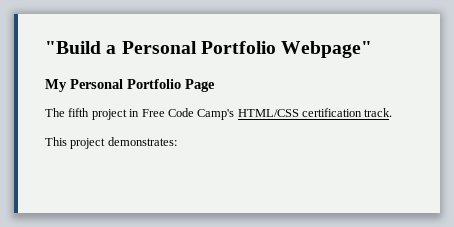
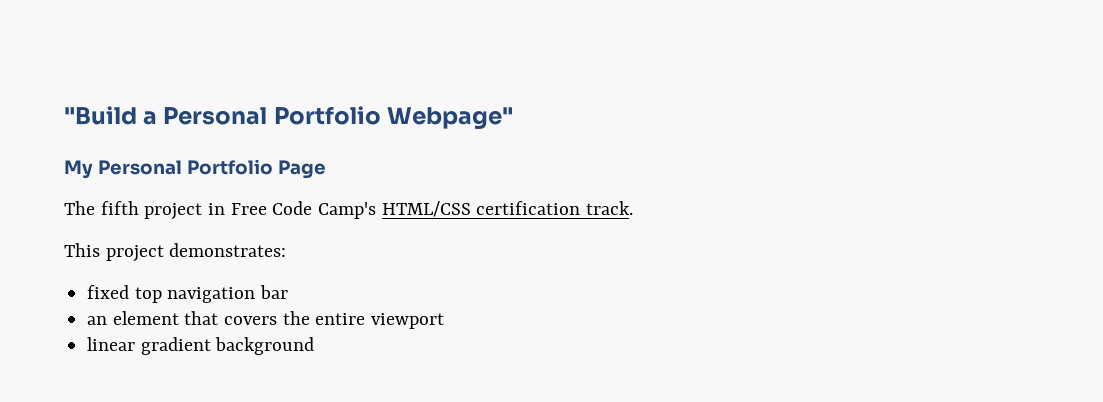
+ fixed top navigation bar
+ an element that covers the entire viewport
+ linear gradient background

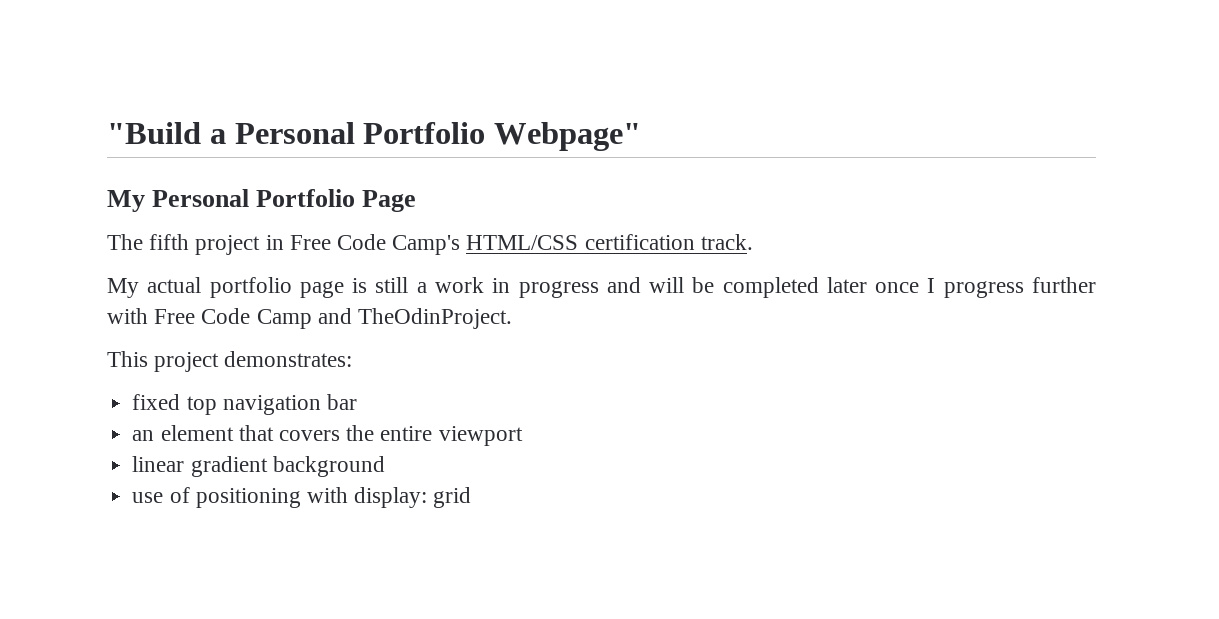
+ My actual portfolio page is still a work in progress and will be completed later once I progress further with Free Code Camp and TheOdinProject.
+ use of positioning with display: grid

